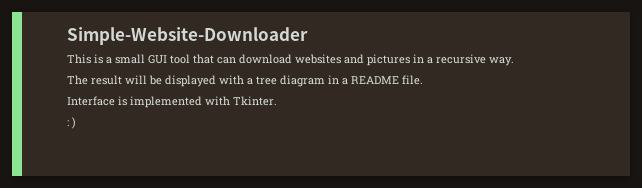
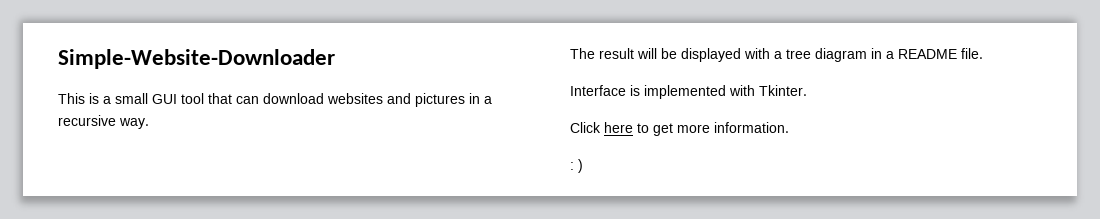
+ Click here to get more information.

